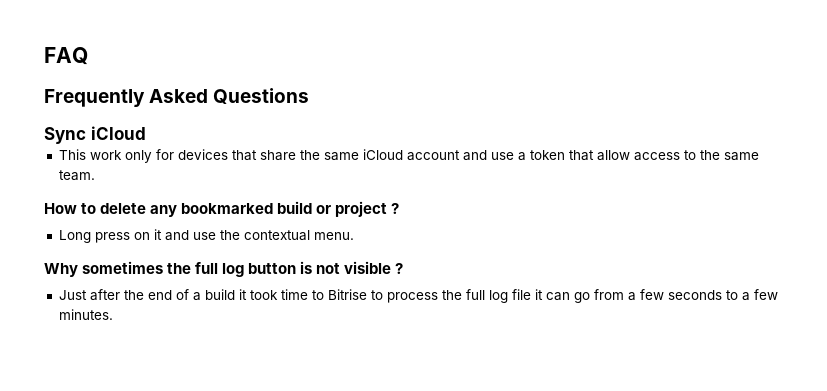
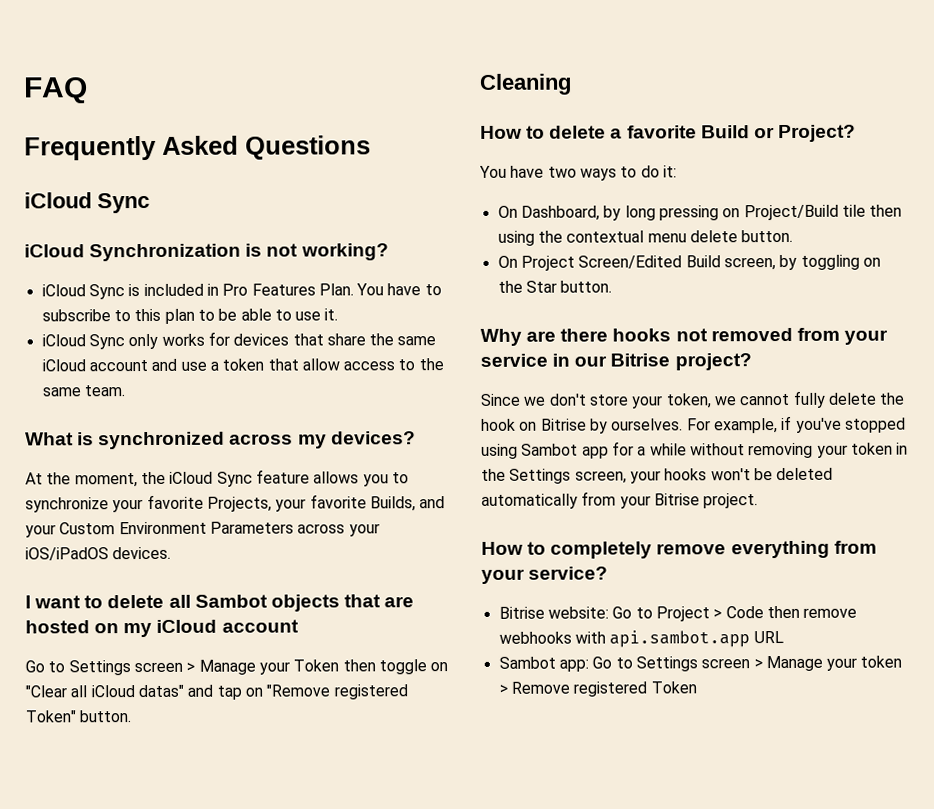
  Frequently Asked Questions
- Sync iCloud
- This work only for devices that share the same iCloud account and use a token that allow access to the same team.
+ iCloud Sync
+ iCloud Synchronization is not working?
+ iCloud Sync is included in Pro Features Plan. You have to subscribe to this plan to be able to use it.
+ iCloud Sync only works for devices that share the same iCloud account and use a token that allow access to the same team.
- How to delete any bookmarked build or project ?
- Long press on it and use the contextual menu.
- Why sometimes the full log button is not visible ?
- Just after the end of a build it took time to Bitrise to process the full log file it can go from a few seconds to a few minutes.
+ What is synchronized across my devices?
+ At the moment, the iCloud Sync feature allows you to synchronize your favorite Projects, your favorite Builds, and your Custom Environment Parameters across your iOS/iPadOS devices.
+ I want to delete all Sambot objects that are hosted on my iCloud account
+ Go to Settings screen > Manage your Token then toggle on "Clear all iCloud datas" and tap on "Remove registered Token" button.
+ Cleaning
+ How to delete a favorite Build or Project?
+ You have two ways to do it:
+ On Dashboard, by long pressing on Project/Build tile then using the contextual menu delete button.
+ On Project Screen/Edited Build screen, by toggling on the Star button.
+ Why are there hooks not removed from your service in our Bitrise project?
+ Since we don't store your token, we cannot fully delete the hook on Bitrise by ourselves. For example, if you've stopped using Sambot app for a while without removing your token in the Settings screen, your hooks won't be deleted automatically from your Bitrise project.
+ How to completely remove everything from your service?
+ Bitrise website: Go to Project > Code then remove webhooks with api.sambot.app URL
+ Sambot app: Go to Settings screen > Manage your token > Remove registered Token

